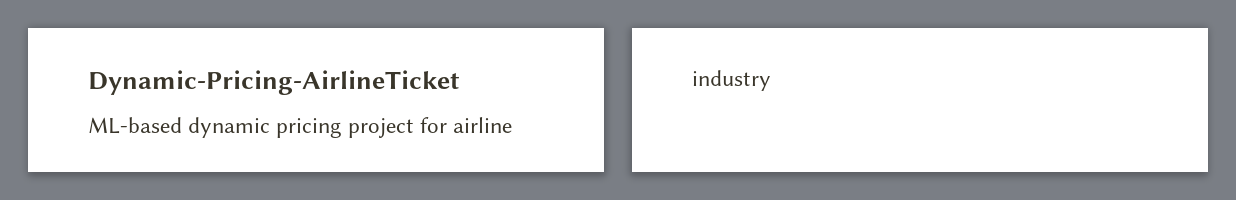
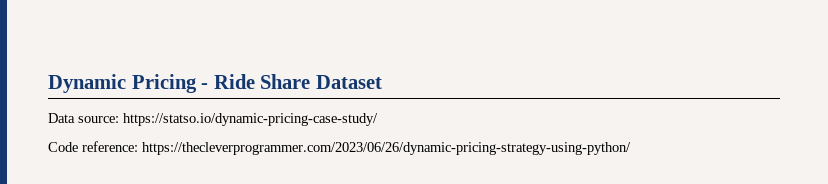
- Dynamic-Pricing-AirlineTicket
- ML-based dynamic pricing project for airline industry
+ Dynamic Pricing - Ride Share Dataset
+ Data source: https://statso.io/dynamic-pricing-case-study/
+ Code reference: https://thecleverprogrammer.com/2023/06/26/dynamic-pricing-strategy-using-python/

